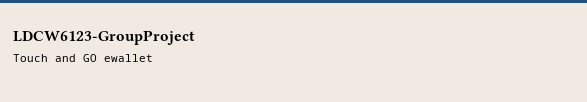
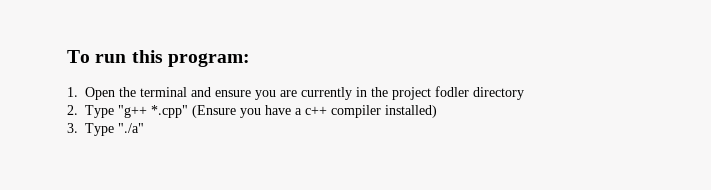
- LDCW6123-GroupProject
- Touch and GO ewallet
+ To run this program:
+ 1. Open the terminal and ensure you are currently in the project fodler directory
+ 2. Type "g++ *.cpp" (Ensure you have a c++ compiler installed)
+ 3. Type "./a"

